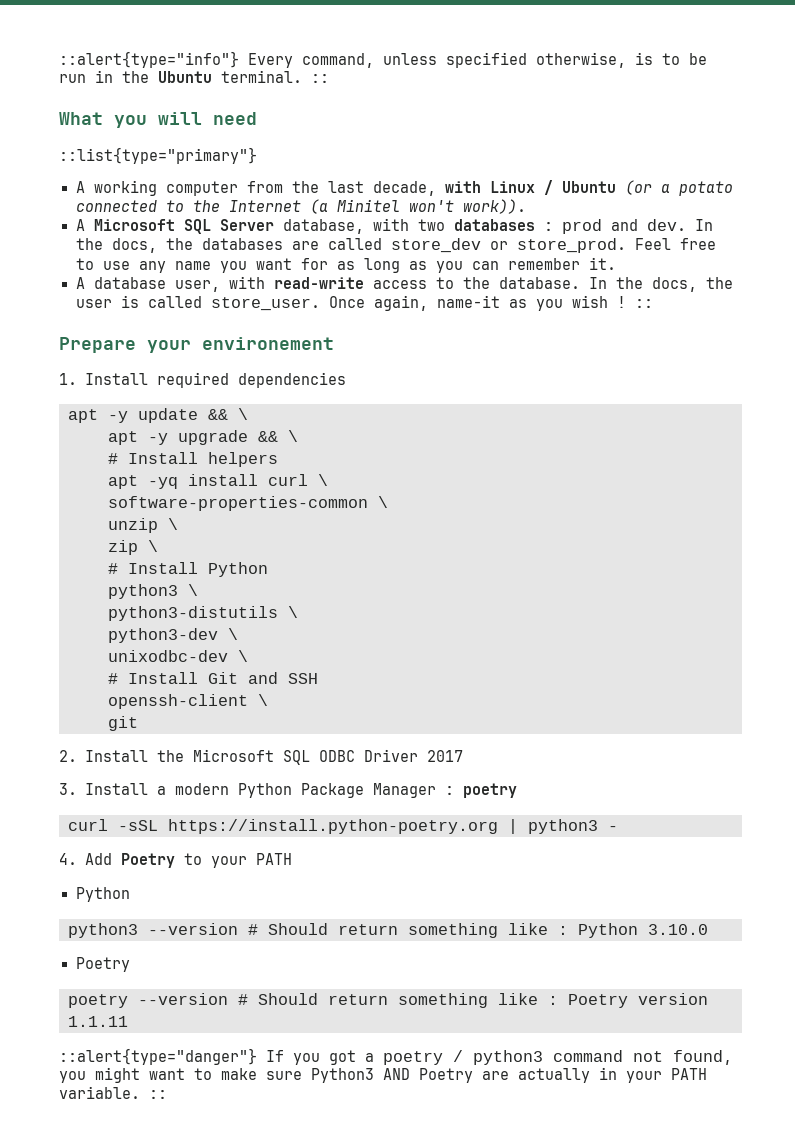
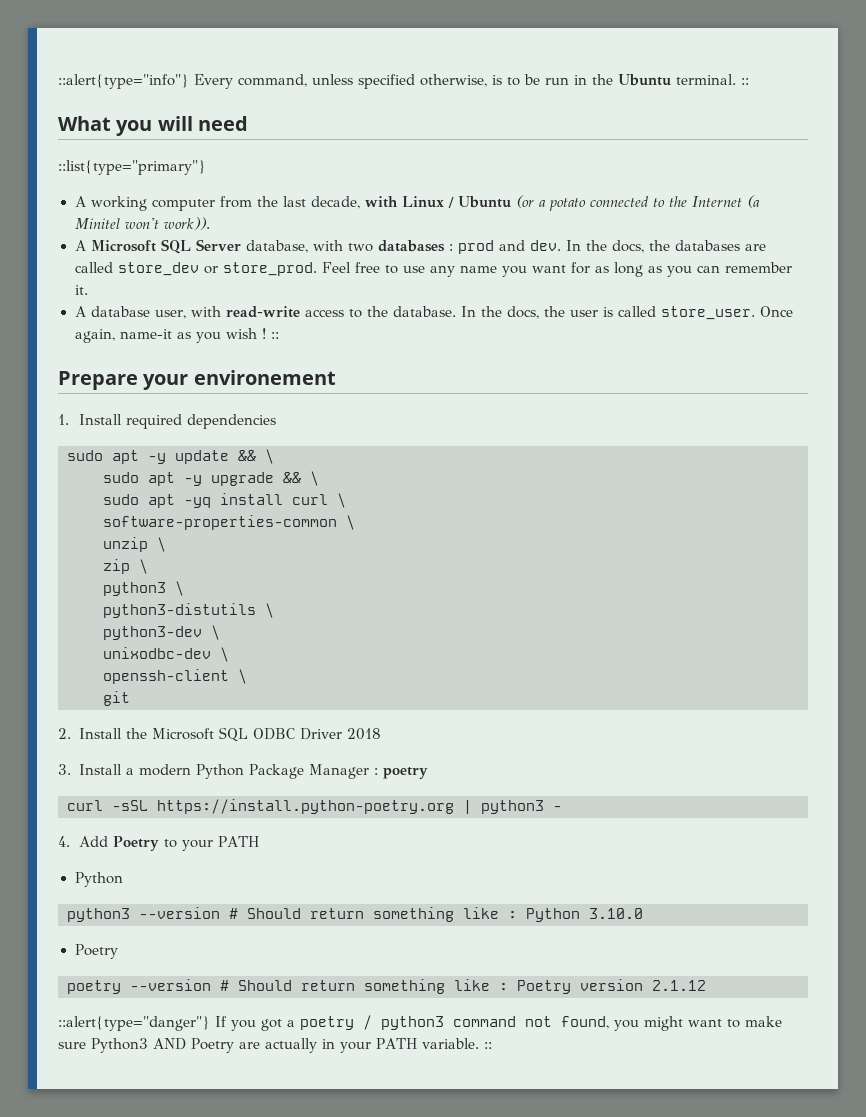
- apt -y update && \
+ sudo apt -y update && \
- apt -y upgrade && \
+ sudo apt -y upgrade && \
- # Install helpers
- apt -yq install curl \
+ sudo apt -yq install curl \
- # Install Python
- # Install Git and SSH
- 2. Install the Microsoft SQL ODBC Driver 2017
+ 2. Install the Microsoft SQL ODBC Driver 2018
- poetry --version # Should return something like : Poetry version 1.1.11
+ poetry --version # Should return something like : Poetry version 2.1.12

